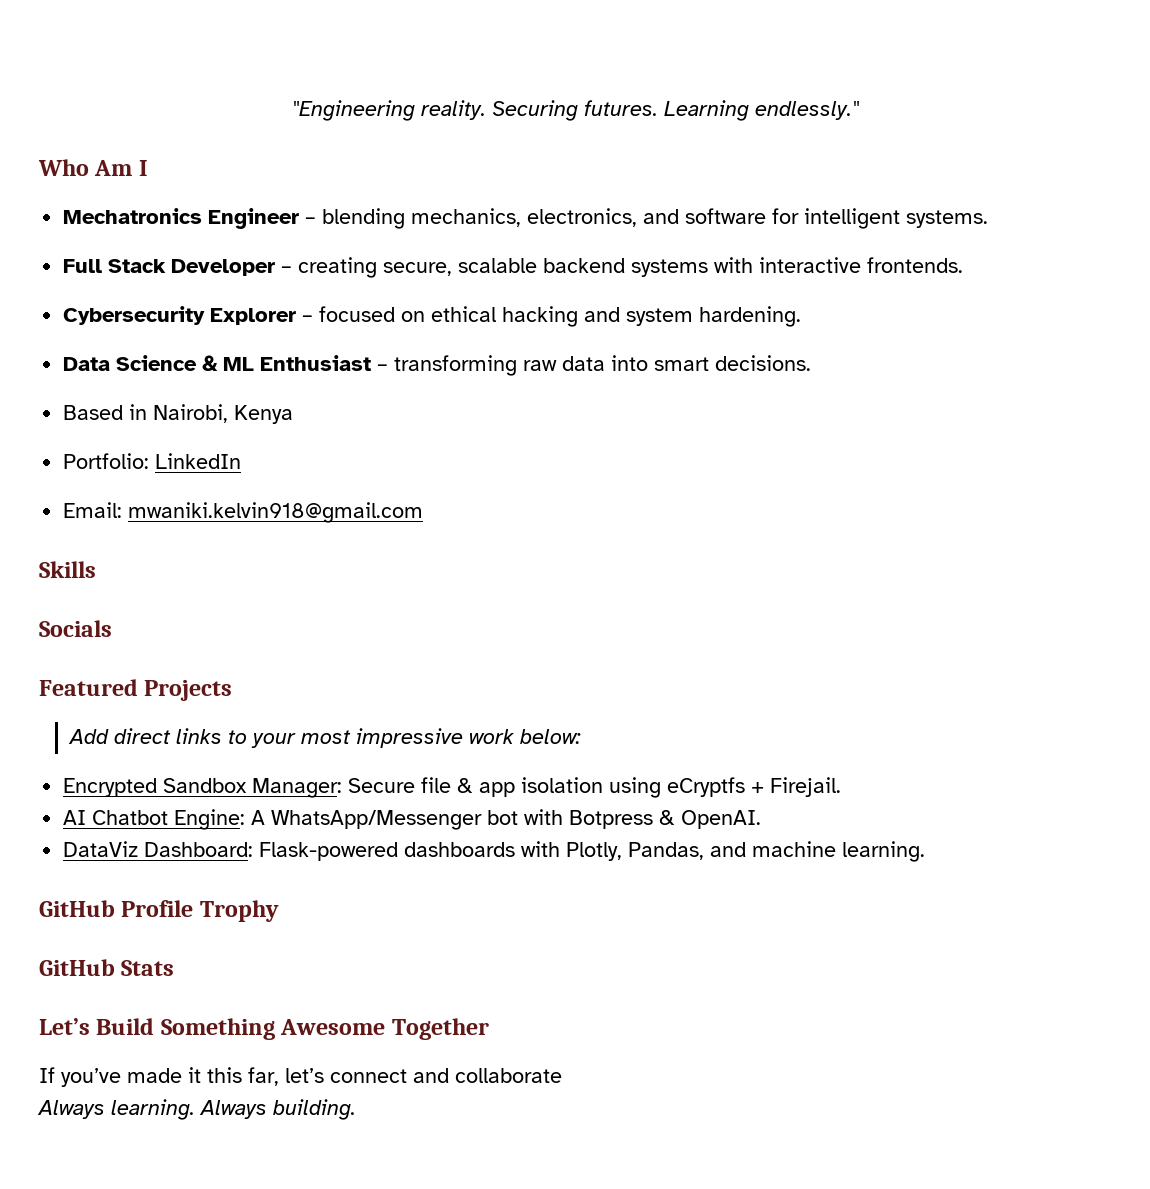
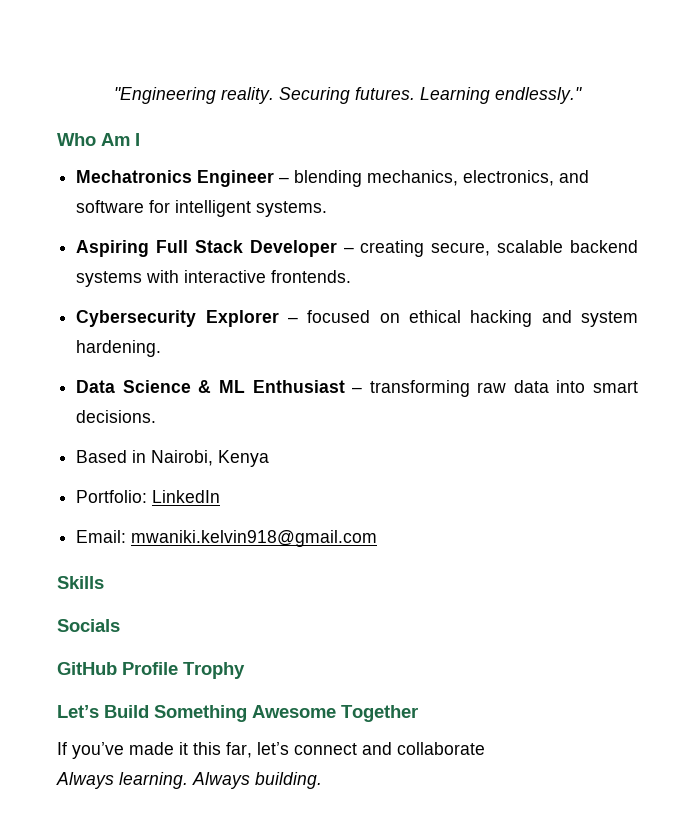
- Full Stack Developer – creating secure, scalable backend systems with interactive frontends.
+ Aspiring Full Stack Developer – creating secure, scalable backend systems with interactive frontends.
- Featured Projects
- Add direct links to your most impressive work below:
- Encrypted Sandbox Manager: Secure file & app isolation using eCryptfs + Firejail.
- AI Chatbot Engine: A WhatsApp/Messenger bot with Botpress & OpenAI.
- DataViz Dashboard: Flask-powered dashboards with Plotly, Pandas, and machine learning.
- GitHub Stats

